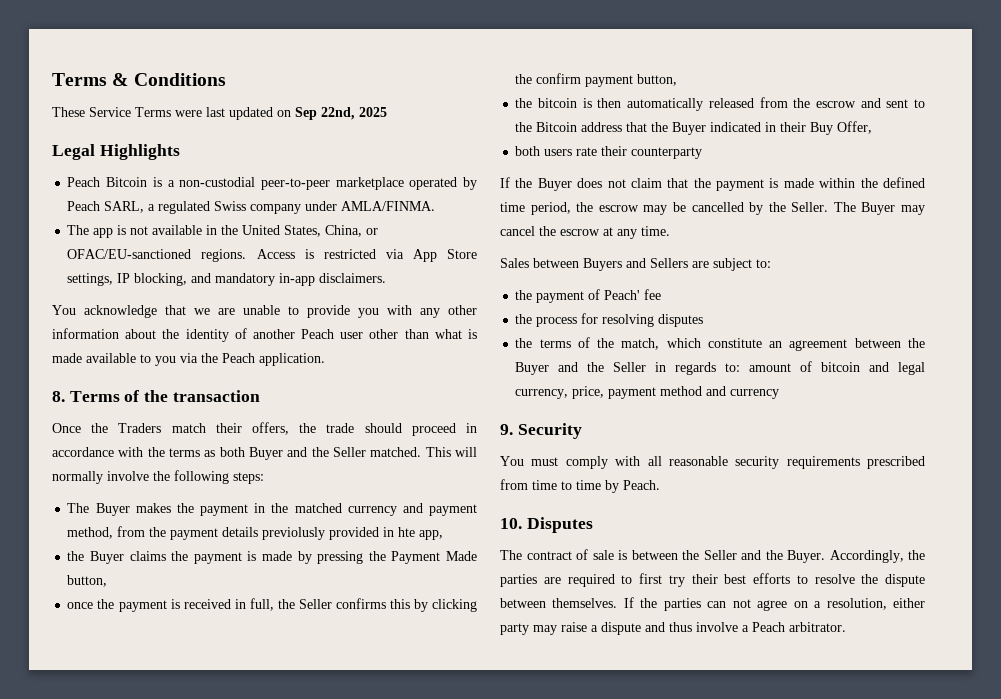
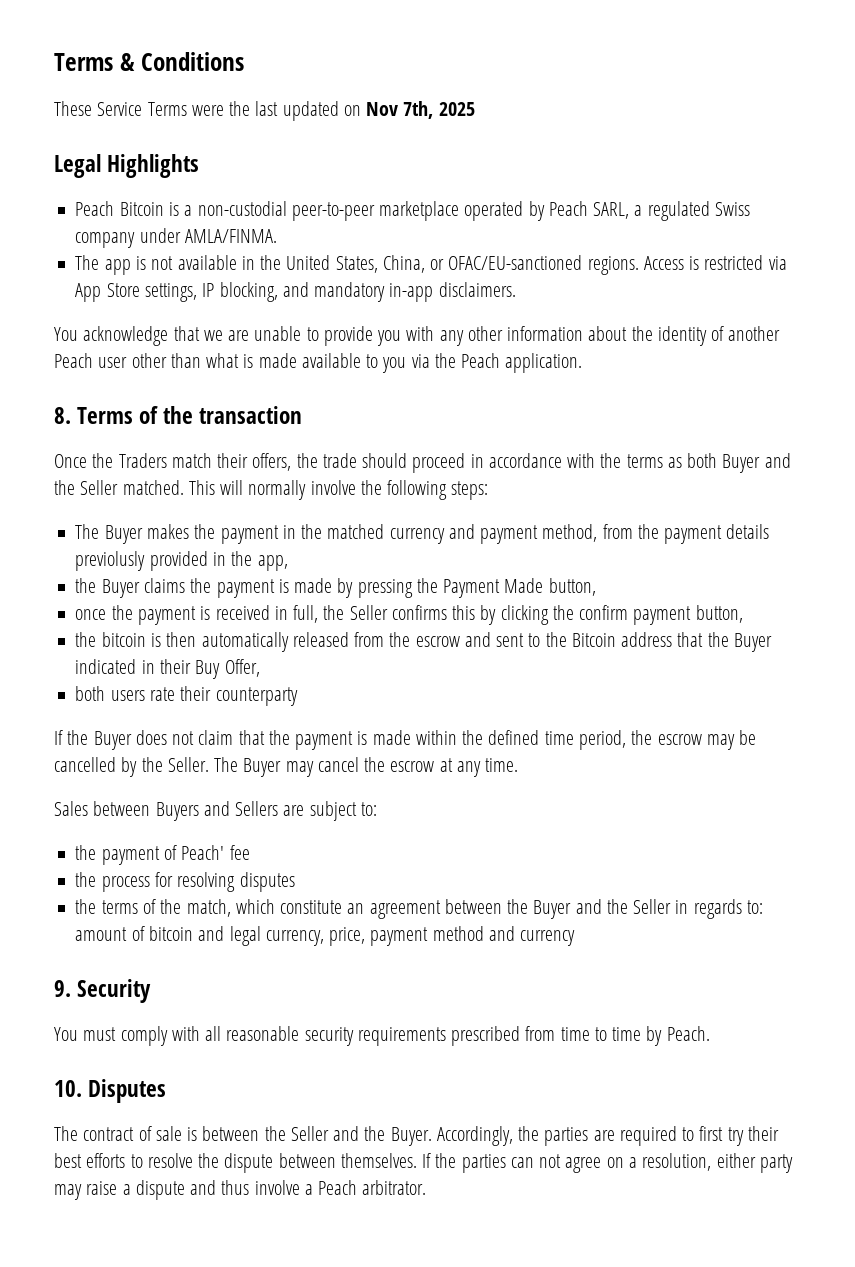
- These Service Terms were last updated on Sep 22nd, 2025
+ These Service Terms were the last updated on Nov 7th, 2025
- The Buyer makes the payment in the matched currency and payment method, from the payment details previolusly provided in hte app,
+ The Buyer makes the payment in the matched currency and payment method, from the payment details previolusly provided in the app,

